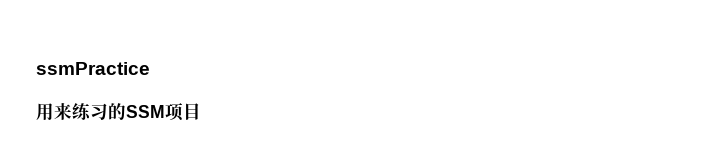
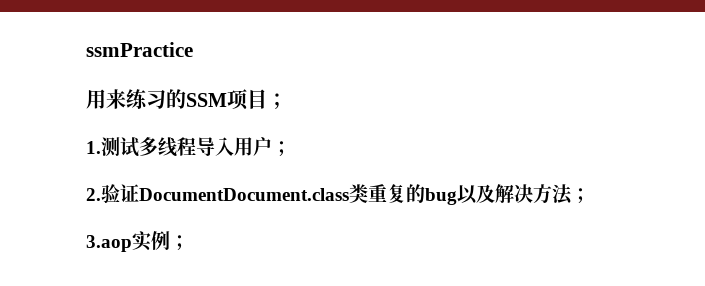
- 用来练习的SSM项目
+ 用来练习的SSM项目；
+ 1.测试多线程导入用户；
+ 2.验证DocumentDocument.class类重复的bug以及解决方法；
+ 3.aop实例；

